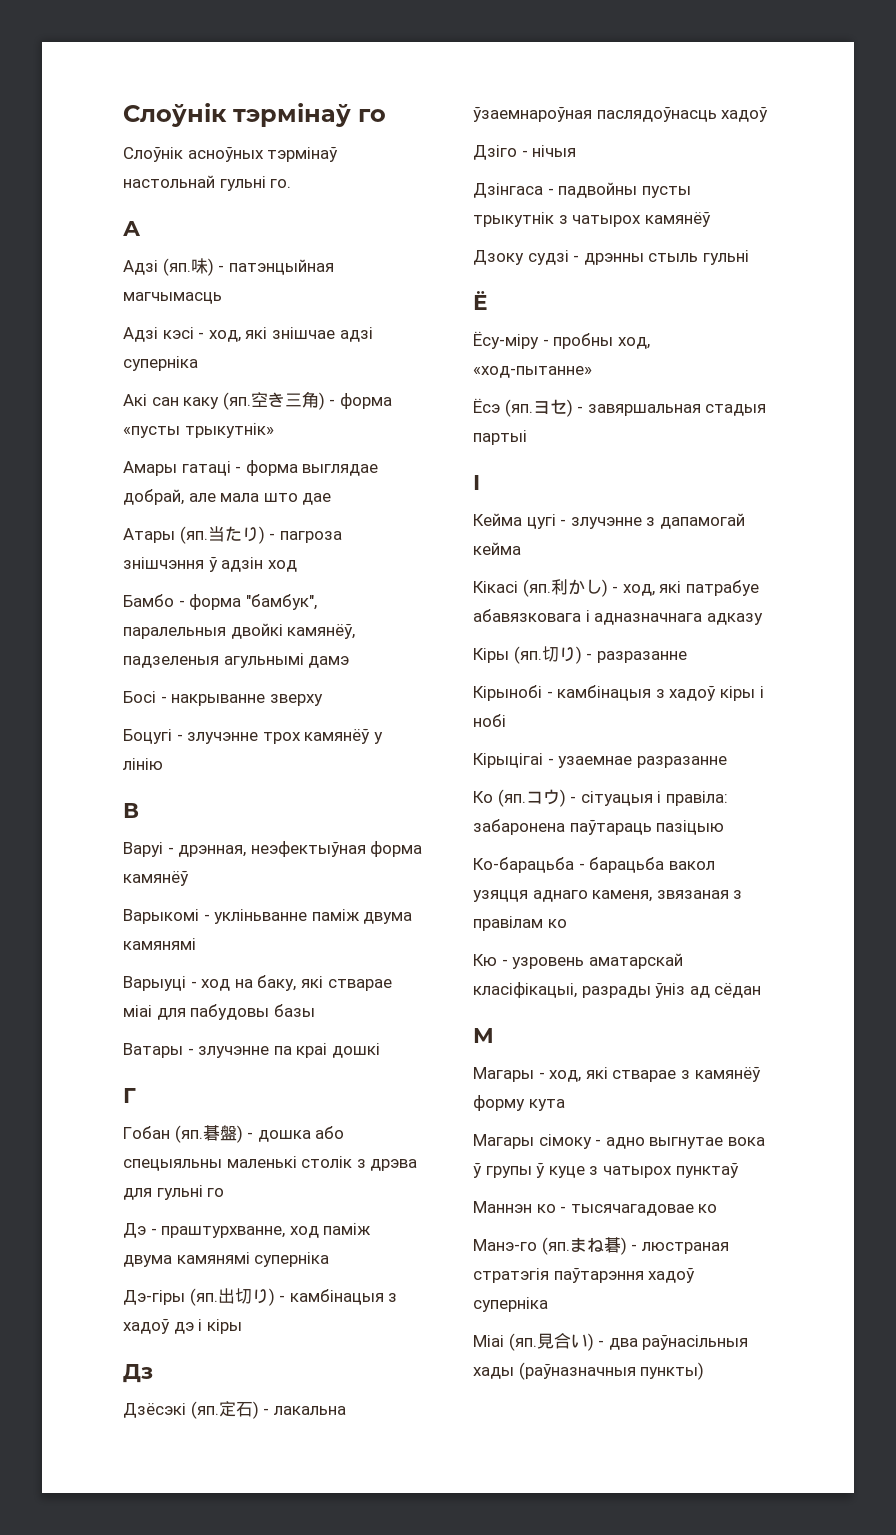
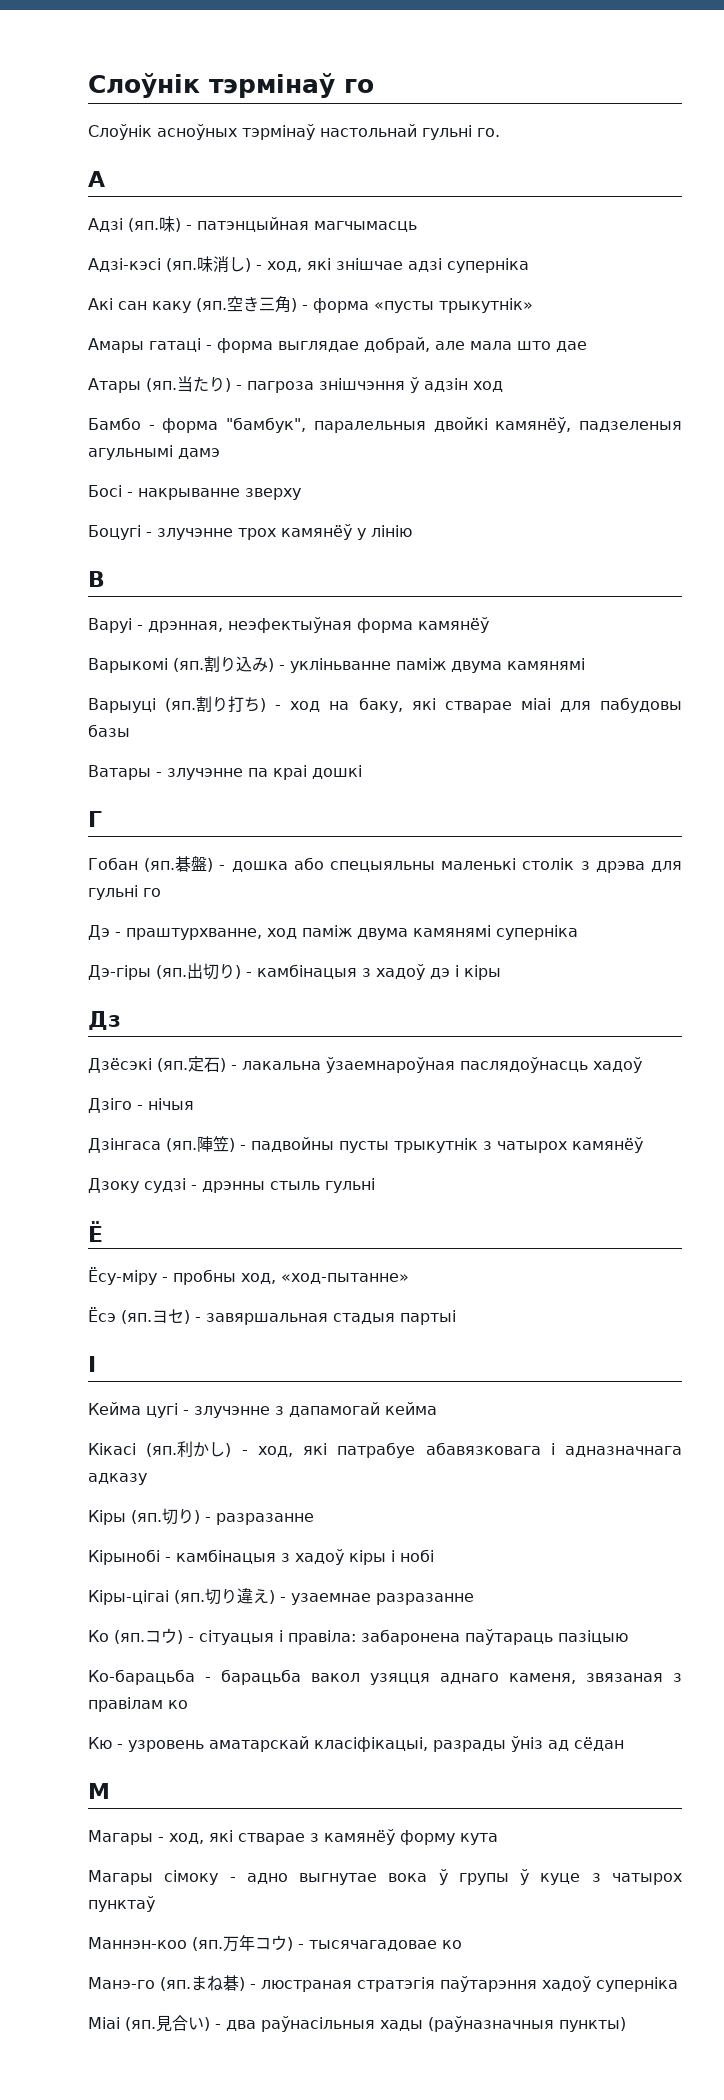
- Адзі кэсі - ход, які знішчае адзі суперніка
+ Адзі-кэсі (яп.味消し) - ход, які знішчае адзі суперніка
- Варыкомі - укліньванне паміж двума камянямі
+ Варыкомі (яп.割り込み) - укліньванне паміж двума камянямі
- Варыуці - ход на баку, які стварае міаі для пабудовы базы
+ Варыуці (яп.割り打ち) - ход на баку, які стварае міаі для пабудовы базы
- Дзінгаса - падвойны пусты трыкутнік з чатырох камянёў
+ Дзінгаса (яп.陣笠) - падвойны пусты трыкутнік з чатырох камянёў
- Кірыцігаі - узаемнае разразанне
+ Кіры-цігаі (яп.切り違え) - узаемнае разразанне
- Маннэн ко - тысячагадовае ко
+ Маннэн-коо (яп.万年コウ) - тысячагадовае ко

